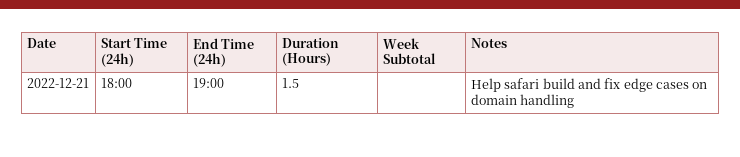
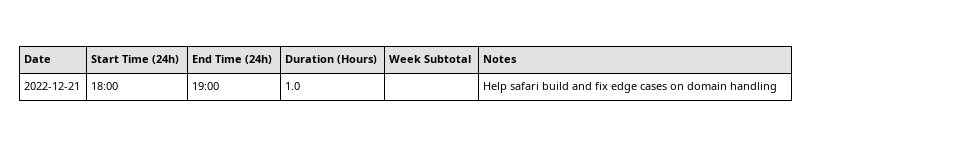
- 2022-12-21 | 18:00 | 19:00 | 1.5 | | Help safari build and fix edge cases on domain handling
+ 2022-12-21 | 18:00 | 19:00 | 1.0 | | Help safari build and fix edge cases on domain handling

